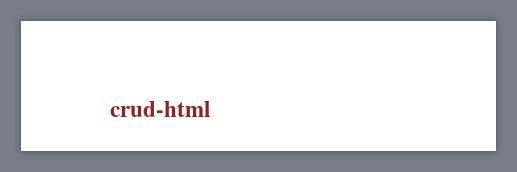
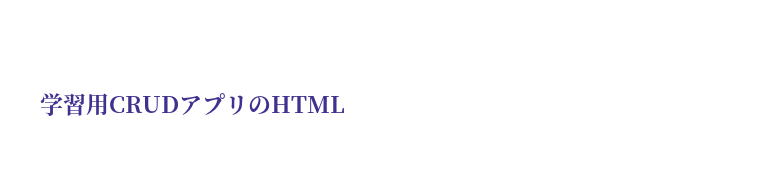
- crud-html
+ 学習用CRUDアプリのHTML

